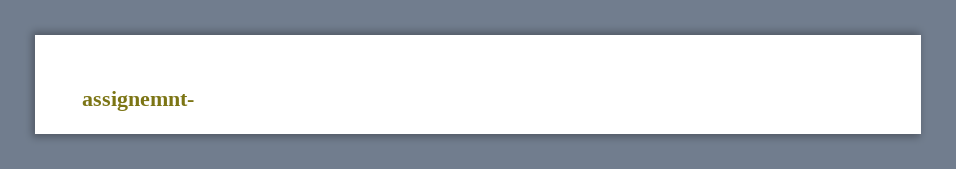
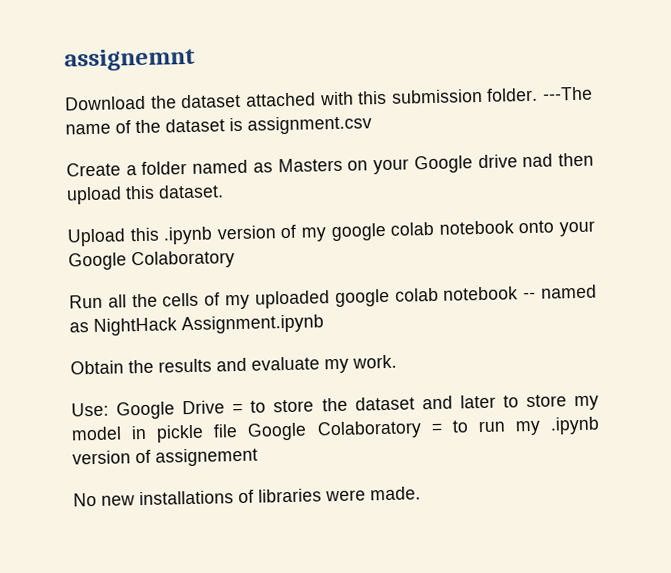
- assignemnt-
+ assignemnt
+ Download the dataset attached with this submission folder. ---The name of the dataset is assignment.csv
+ Create a folder named as Masters on your Google drive nad then upload this dataset.
+ Upload this .ipynb version of my google colab notebook onto your Google Colaboratory
+ Run all the cells of my uploaded google colab notebook -- named as NightHack Assignment.ipynb
+ Obtain the results and evaluate my work.
+ Use: Google Drive = to store the dataset and later to store my model in pickle file Google Colaboratory = to run my .ipynb version of assignement
+ No new installations of libraries were made.

